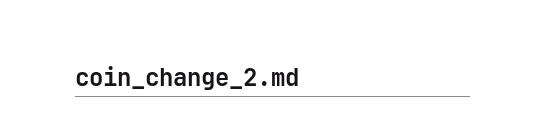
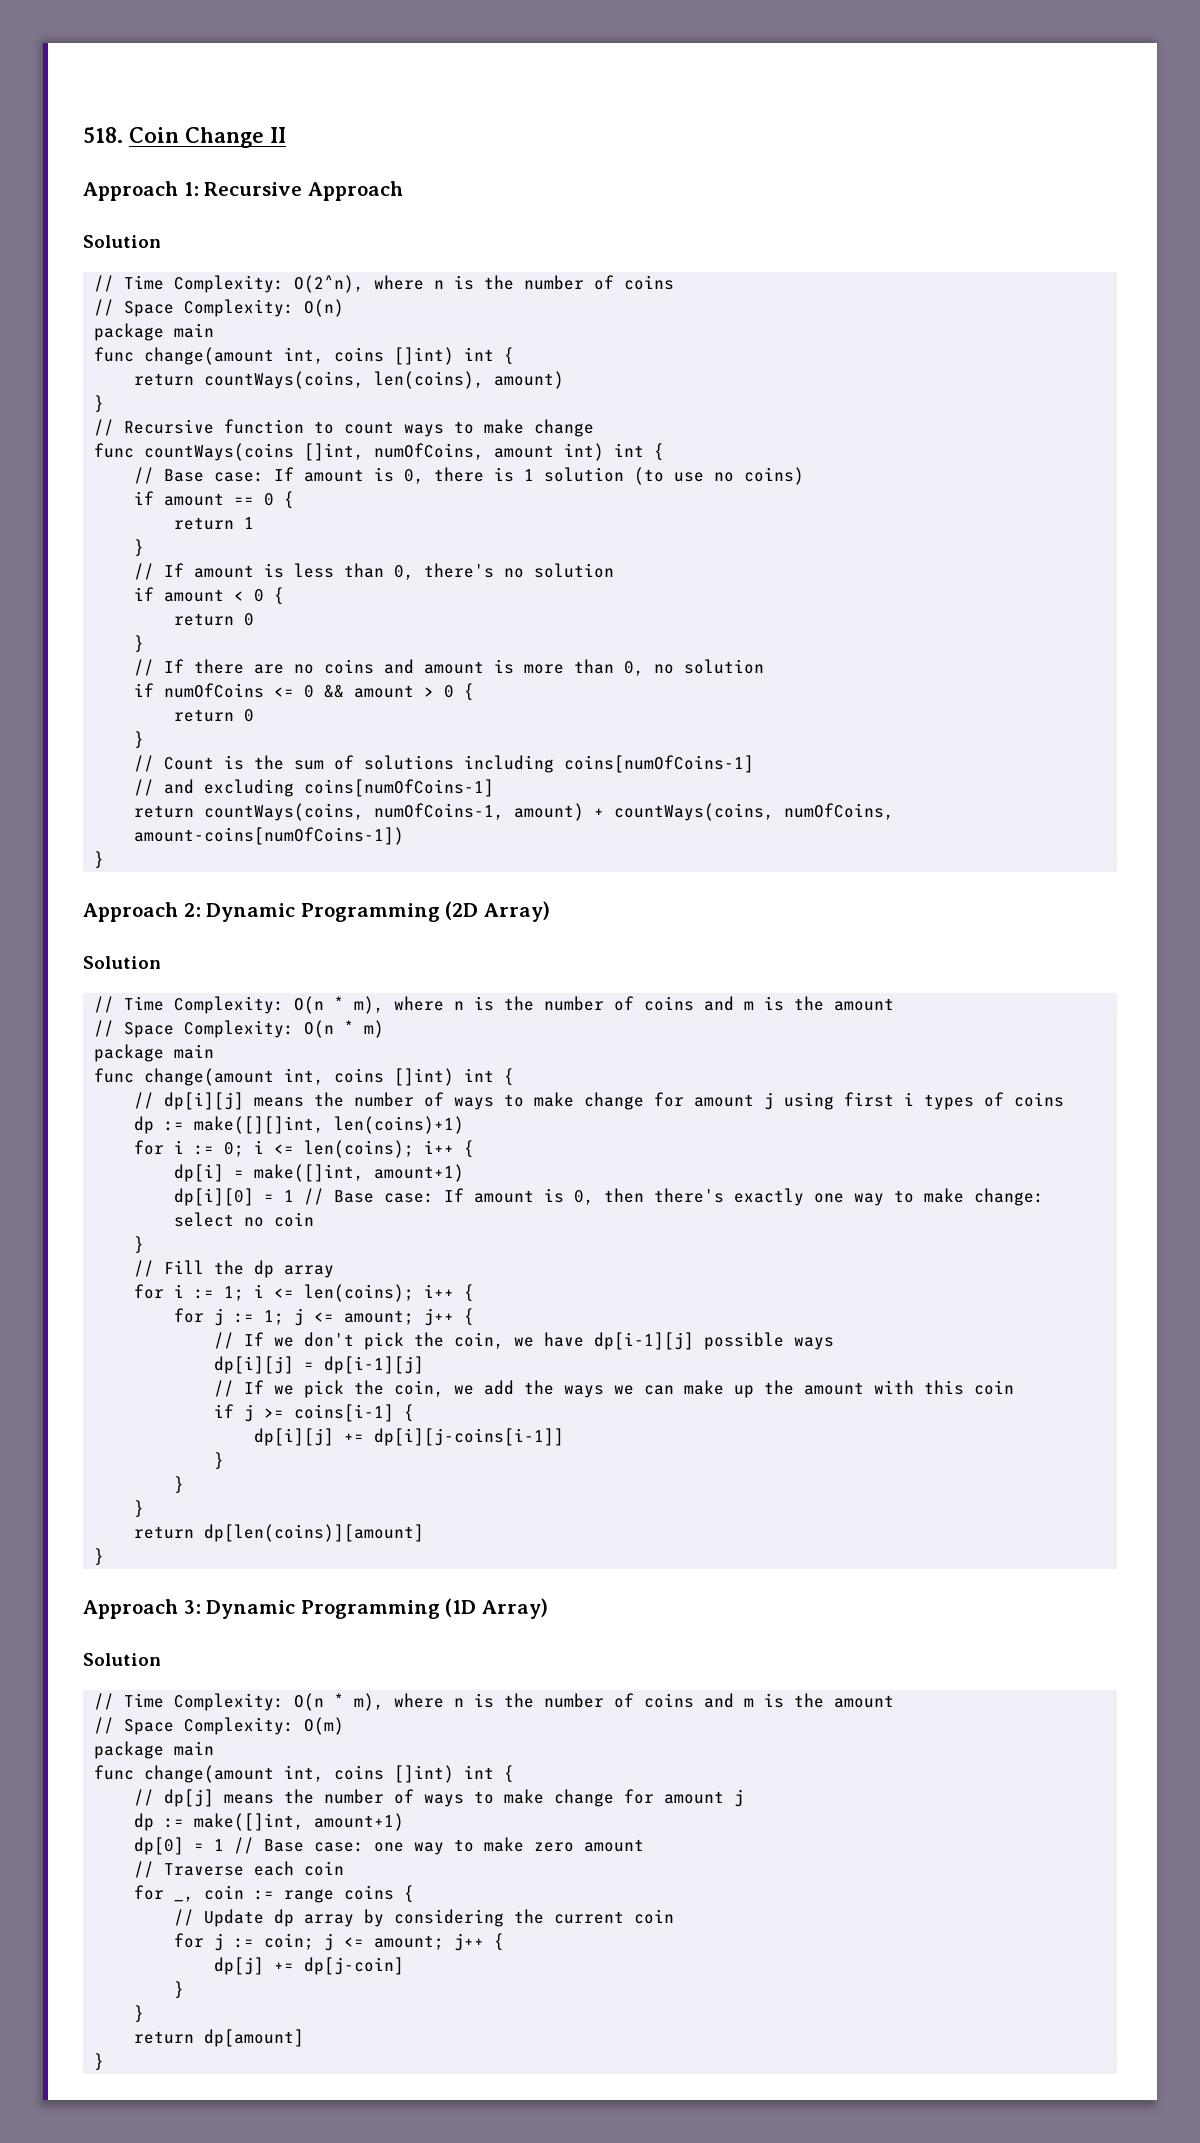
- coin_change_2.md
+ 518. Coin Change II
+ Approach 1: Recursive Approach
+ Solution
+ // Time Complexity: O(2^n), where n is the number of coins
+ // Space Complexity: O(n)
+ package main
+ func change(amount int, coins []int) int {
+ return countWays(coins, len(coins), amount)
+ }
+ // Recursive function to count ways to make change
+ func countWays(coins []int, numOfCoins, amount int) int {
+ // Base case: If amount is 0, there is 1 solution (to use no coins)
+ if amount == 0 {
+ return 1
+ }
+ // If amount is less than 0, there's no solution
+ if amount < 0 {
+ return 0
+ }
+ // If there are no coins and amount is more than 0, no solution
+ if numOfCoins <= 0 && amount > 0 {
+ return 0
+ }
+ // Count is the sum of solutions including coins[numOfCoins-1]
+ // and excluding coins[numOfCoins-1]
+ return countWays(coins, numOfCoins-1, amount) + countWays(coins, numOfCoins, amount-coins[numOfCoins-1])
+ }
+ Approach 2: Dynamic Programming (2D Array)
+ Solution
+ // Time Complexity: O(n * m), where n is the number of coins and m is the amount
+ // Space Complexity: O(n * m)
+ package main
+ func change(amount int, coins []int) int {
+ // dp[i][j] means the number of ways to make change for amount j using first i types of coins
+ dp := make([][]int, len(coins)+1)
+ for i := 0; i <= len(coins); i++ {
+ dp[i] = make([]int, amount+1)
+ dp[i][0] = 1 // Base case: If amount is 0, then there's exactly one way to make change: select no coin
+ }
+ // Fill the dp array
+ for i := 1; i <= len(coins); i++ {
+ for j := 1; j <= amount; j++ {
+ // If we don't pick the coin, we have dp[i-1][j] possible ways
+ dp[i][j] = dp[i-1][j]
+ // If we pick the coin, we add the ways we can make up the amount with this coin
+ if j >= coins[i-1] {
+ dp[i][j] += dp[i][j-coins[i-1]]
+ }
+ }
+ }
+ return dp[len(coins)][amount]
+ }
+ Approach 3: Dynamic Programming (1D Array)
+ Solution
+ // Time Complexity: O(n * m), where n is the number of coins and m is the amount
+ // Space Complexity: O(m)
+ package main
+ func change(amount int, coins []int) int {
+ // dp[j] means the number of ways to make change for amount j
+ dp := make([]int, amount+1)
+ dp[0] = 1 // Base case: one way to make zero amount
+ // Traverse each coin
+ for _, coin := range coins {
+ // Update dp array by considering the current coin
+ for j := coin; j <= amount; j++ {
+ dp[j] += dp[j-coin]
+ }
+ }
+ return dp[amount]
+ }

